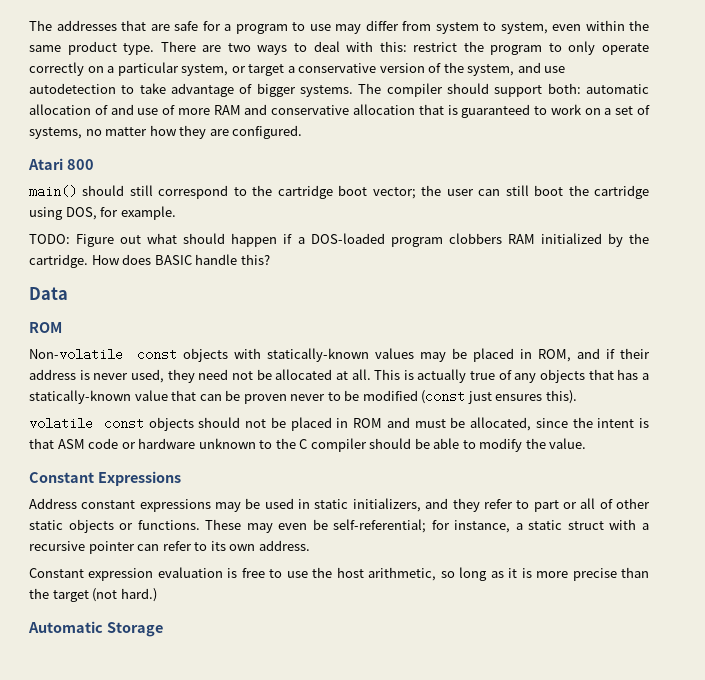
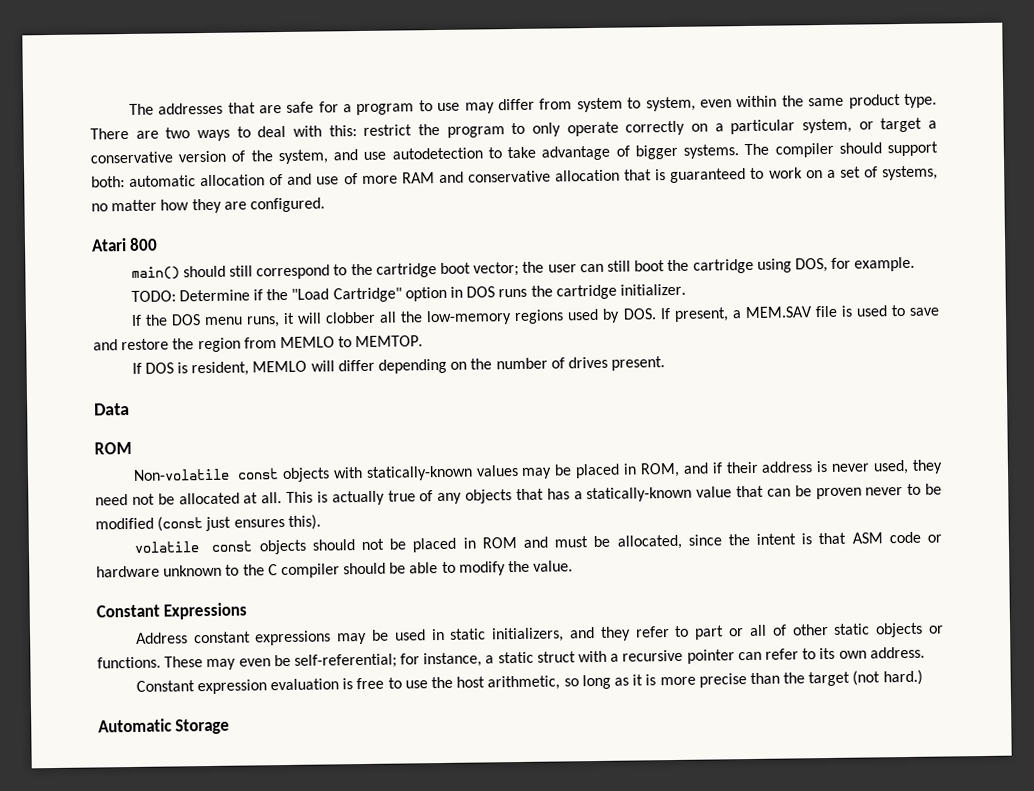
- TODO: Figure out what should happen if a DOS-loaded program clobbers RAM initialized by the cartridge. How does BASIC handle this?
+ TODO: Determine if the "Load Cartridge" option in DOS runs the cartridge initializer.
+ If the DOS menu runs, it will clobber all the low-memory regions used by DOS. If present, a MEM.SAV file is used to save and restore the region from MEMLO to MEMTOP.
+ If DOS is resident, MEMLO will differ depending on the number of drives present.

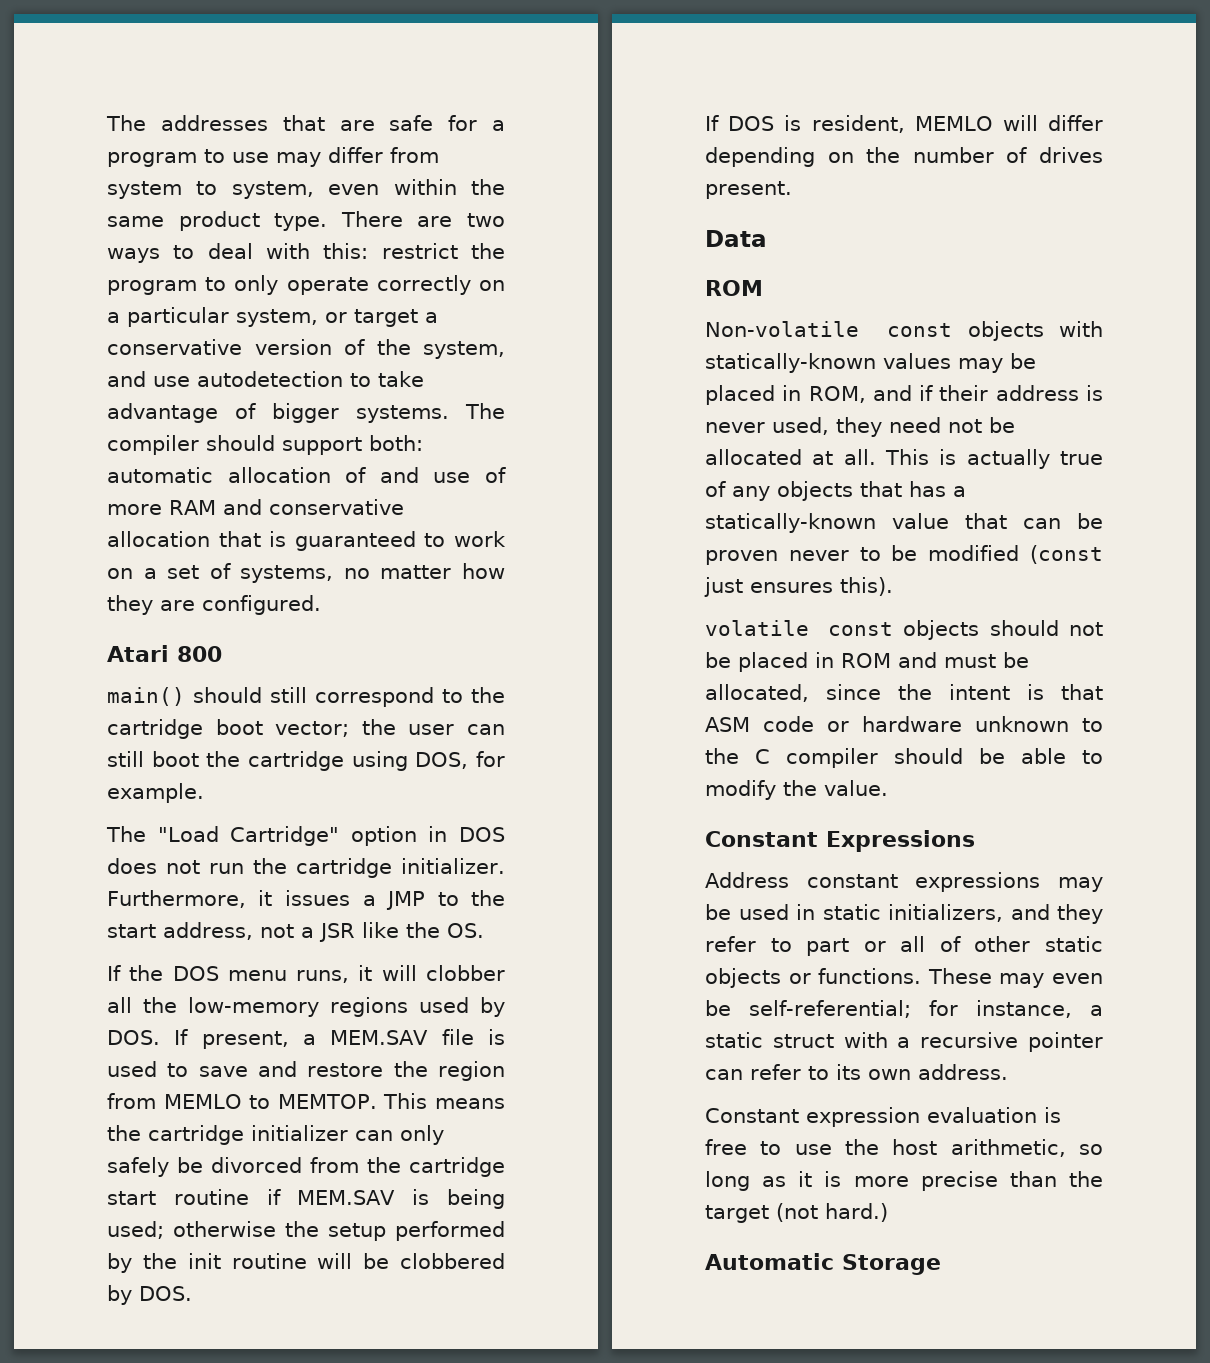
- TODO: Determine if the "Load Cartridge" option in DOS runs the cartridge initializer.
+ The "Load Cartridge" option in DOS does not run the cartridge initializer. Furthermore, it issues a JMP to the start address, not a JSR like the OS.
+ This means the cartridge initializer can only safely be divorced from the cartridge start routine if MEM.SAV is being used; otherwise the setup performed by the init routine will be clobbered by DOS.

